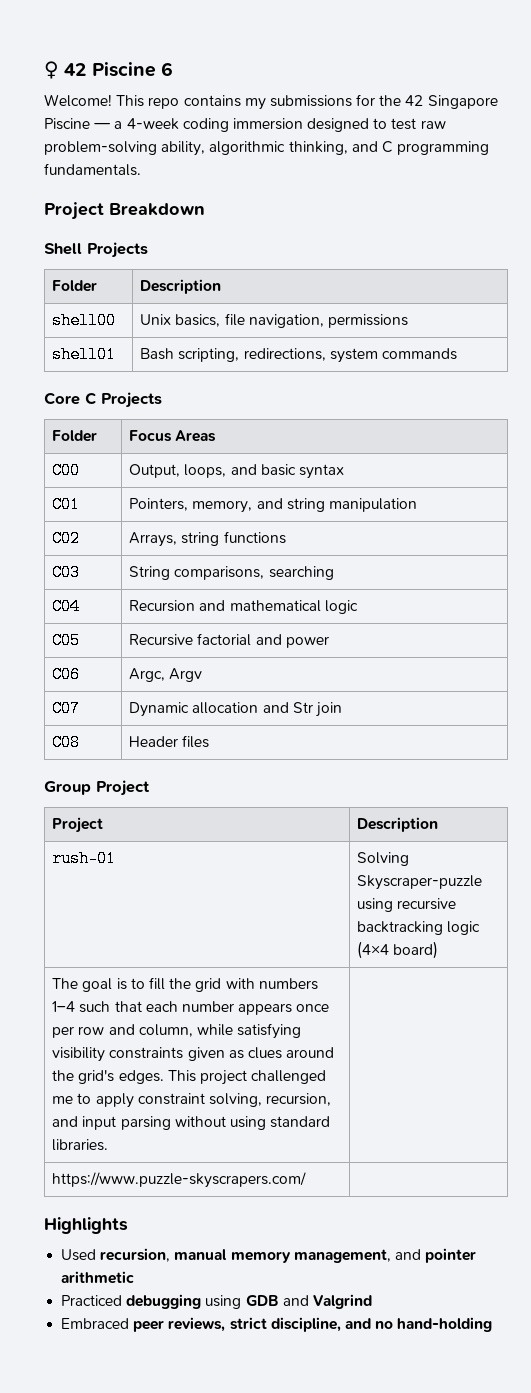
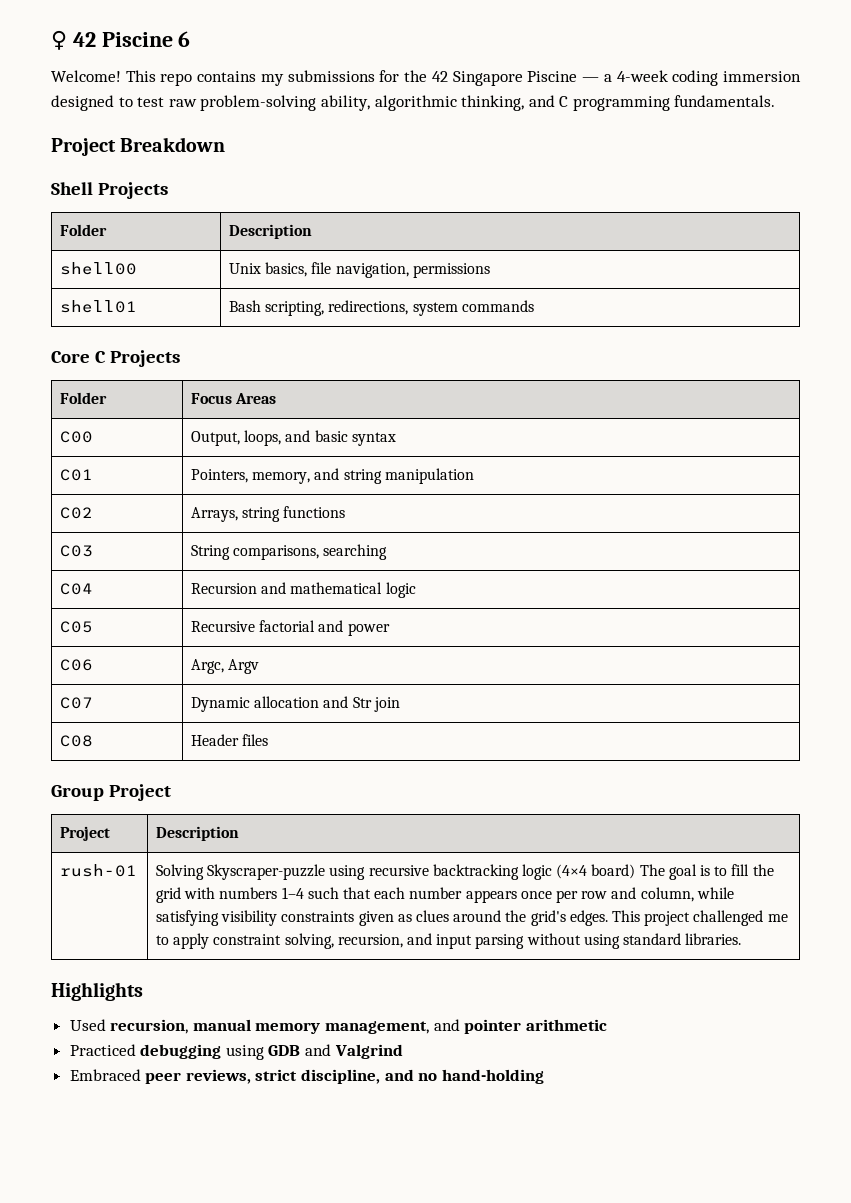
- Solving Skyscraper-puzzle using recursive backtracking logic (4×4 board)
- The goal is to fill the grid with numbers 1–4 such that each number appears once per row and column, while satisfying visibility constraints given as clues around the grid's edges.
+ Solving Skyscraper-puzzle using recursive backtracking logic (4×4 board) The goal is to fill the grid with numbers 1–4 such that each number appears once per row and column, while satisfying visibility constraints given as clues around the grid's edges.
- https://www.puzzle-skyscrapers.com/ |

